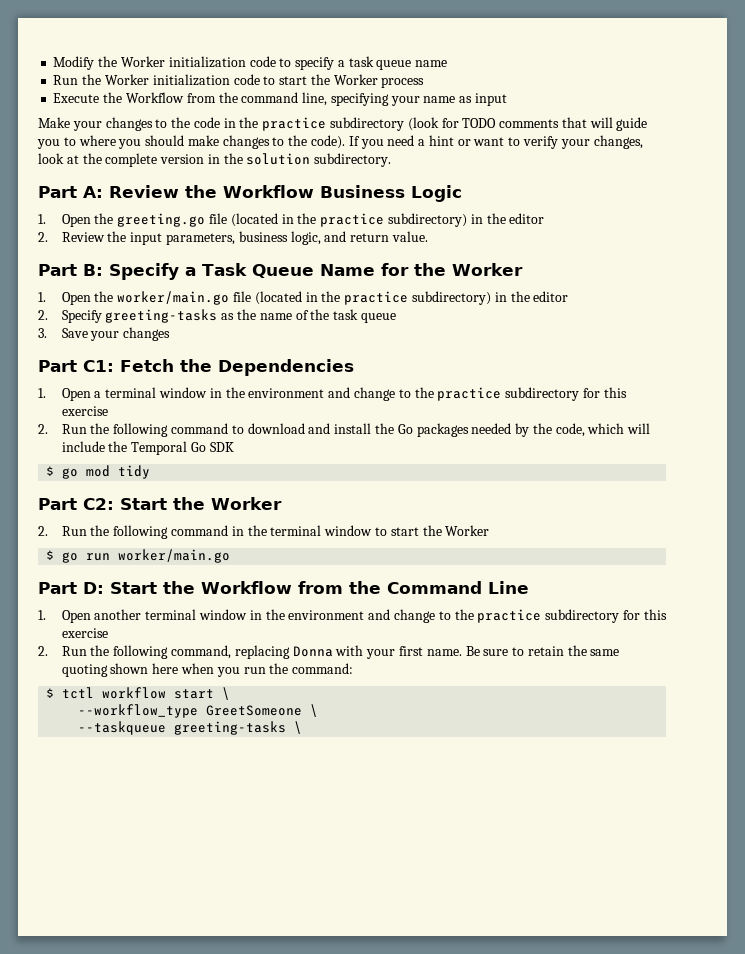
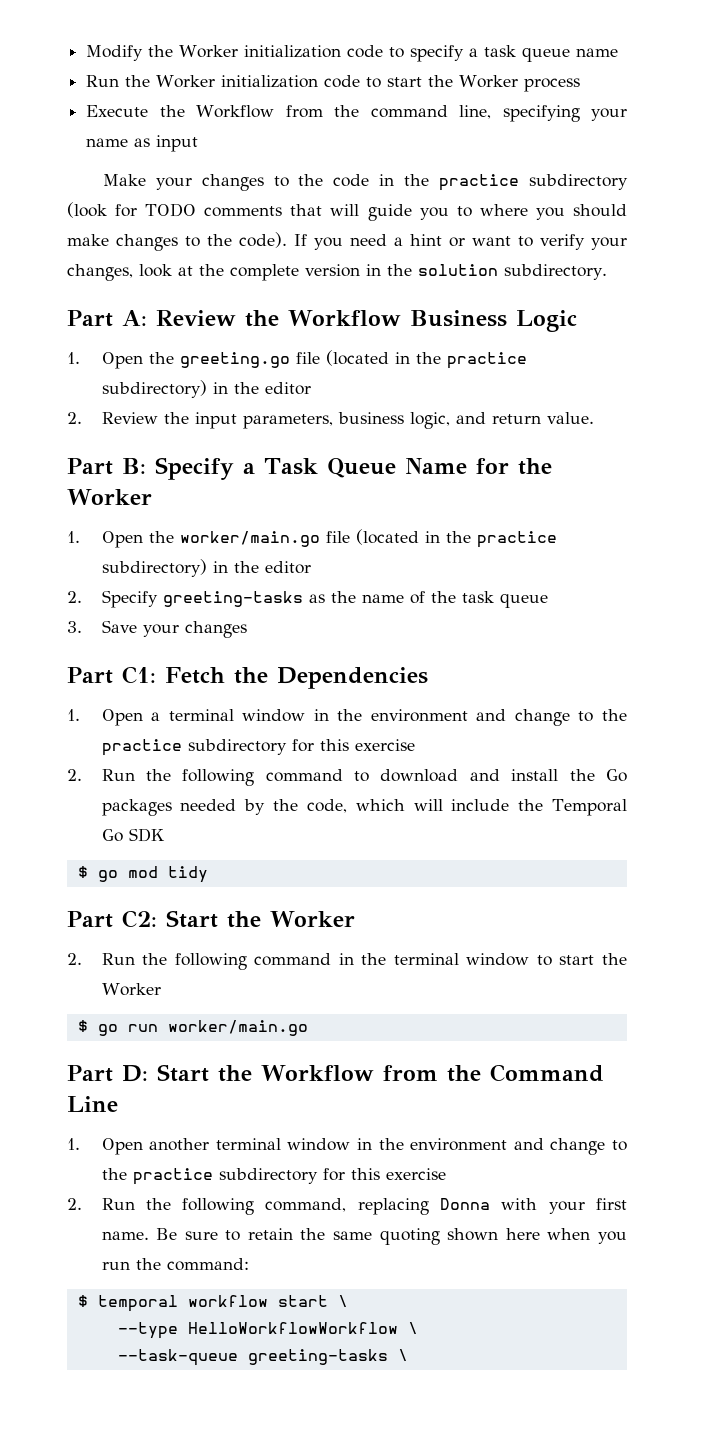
- $ tctl workflow start \
+ $ temporal workflow start \
- --workflow_type GreetSomeone \
- --taskqueue greeting-tasks \
+ --type HelloWorkflowWorkflow \
+ --task-queue greeting-tasks \

